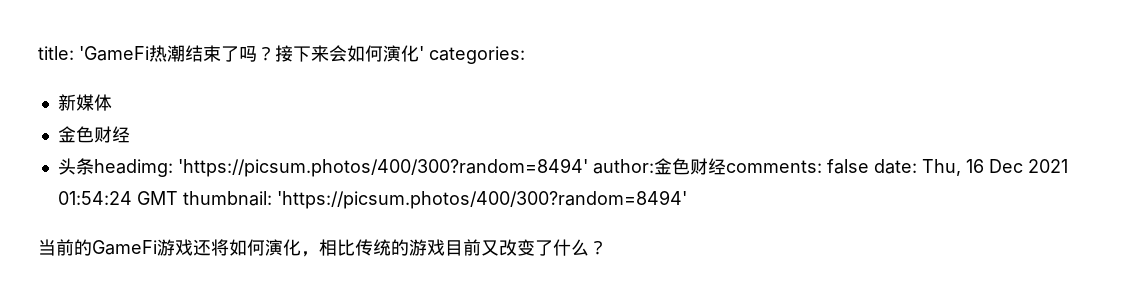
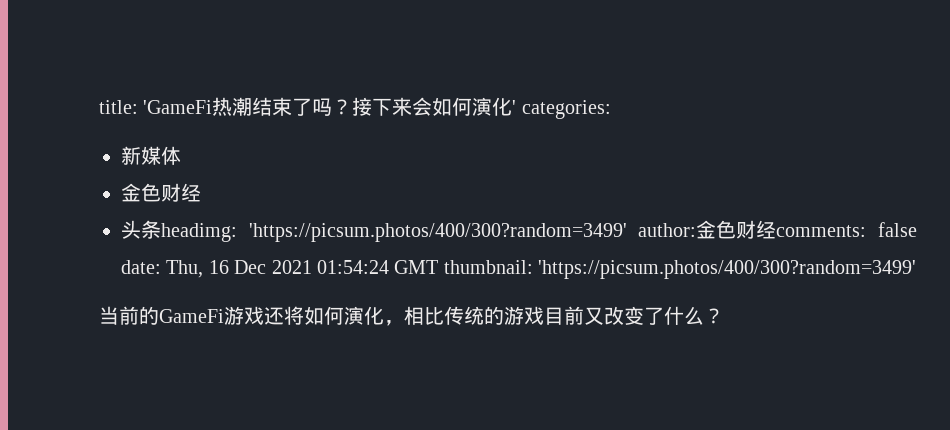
- 头条headimg: 'https://picsum.photos/400/300?random=8494' author:金色财经comments: false date: Thu, 16 Dec 2021 01:54:24 GMT thumbnail: 'https://picsum.photos/400/300?random=8494'
+ 头条headimg: 'https://picsum.photos/400/300?random=3499' author:金色财经comments: false date: Thu, 16 Dec 2021 01:54:24 GMT thumbnail: 'https://picsum.photos/400/300?random=3499'

